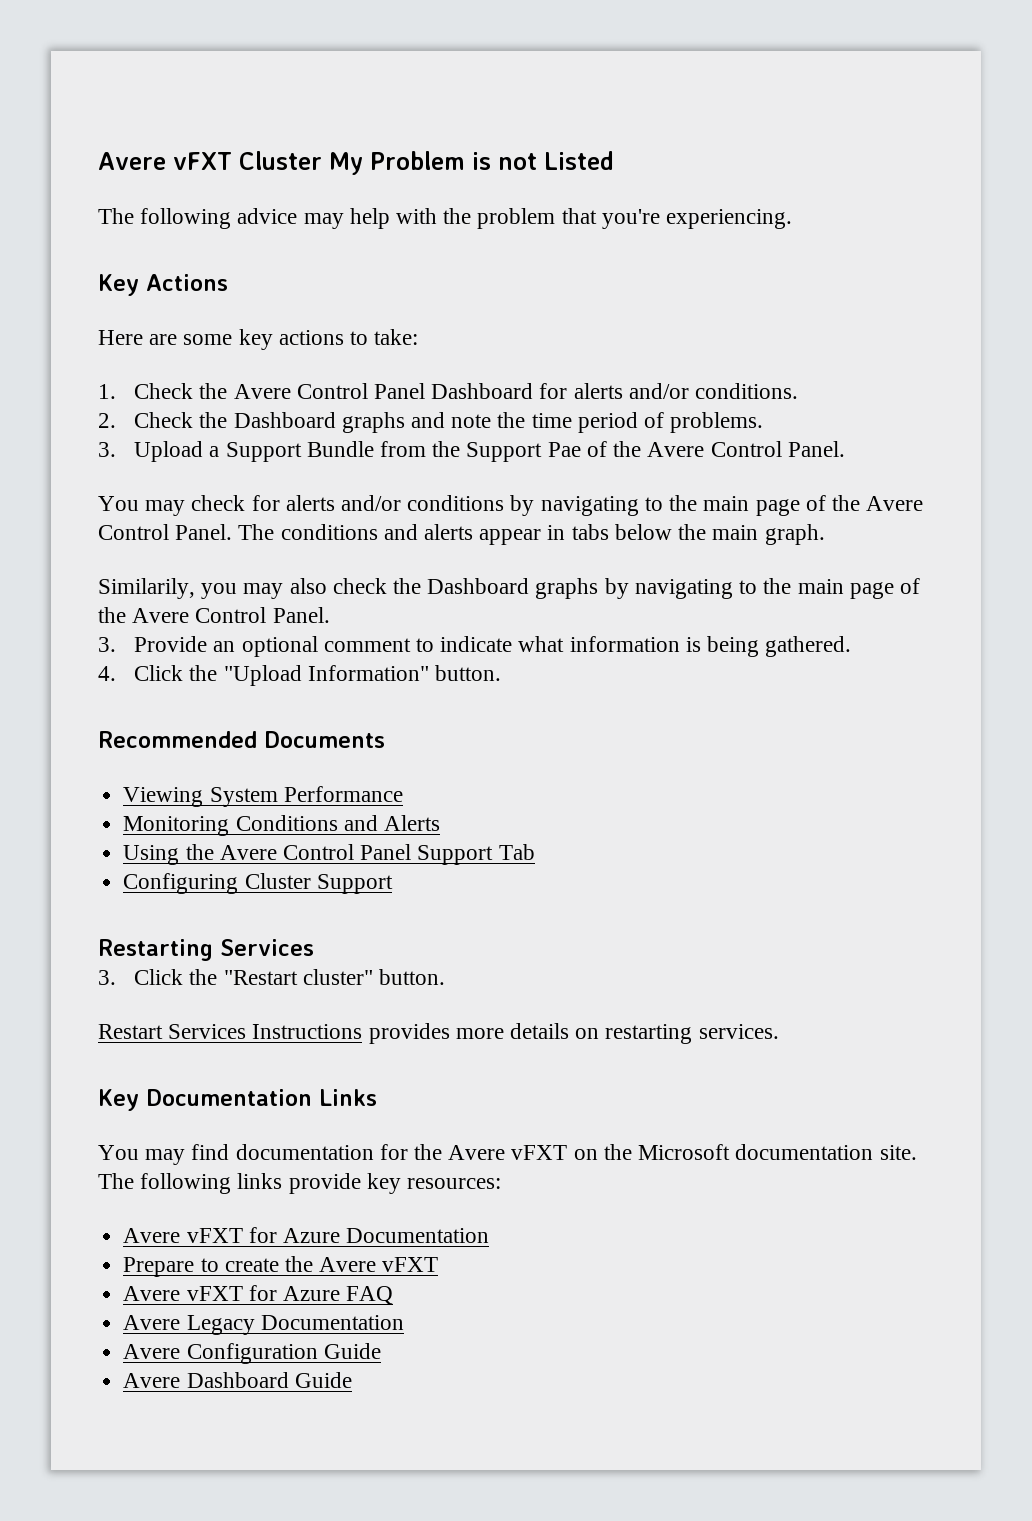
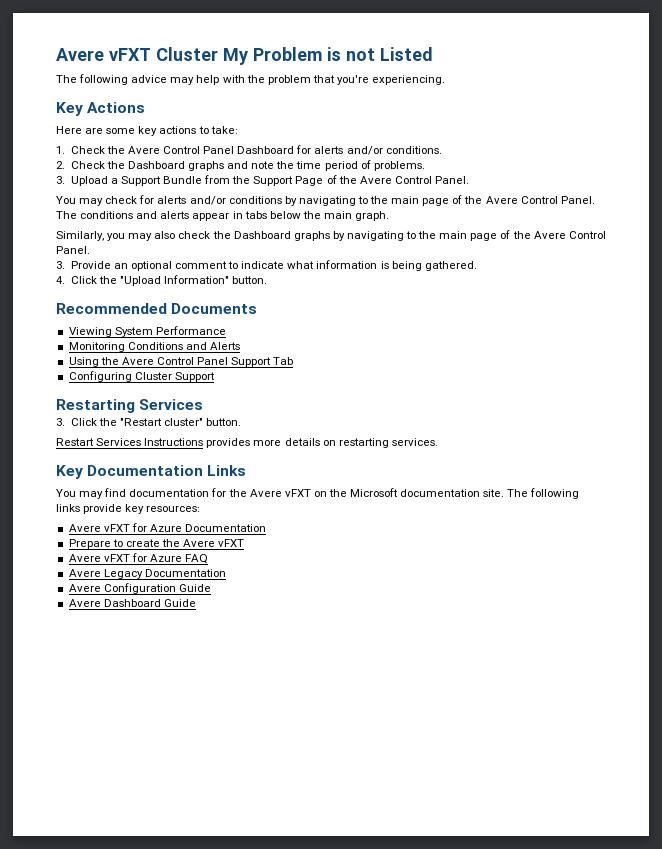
- 3. Upload a Support Bundle from the Support Pae of the Avere Control Panel.
+ 3. Upload a Support Bundle from the Support Page of the Avere Control Panel.
- Similarily, you may also check the Dashboard graphs by navigating to the main page of the Avere Control Panel.
+ Similarly, you may also check the Dashboard graphs by navigating to the main page of the Avere Control Panel.

